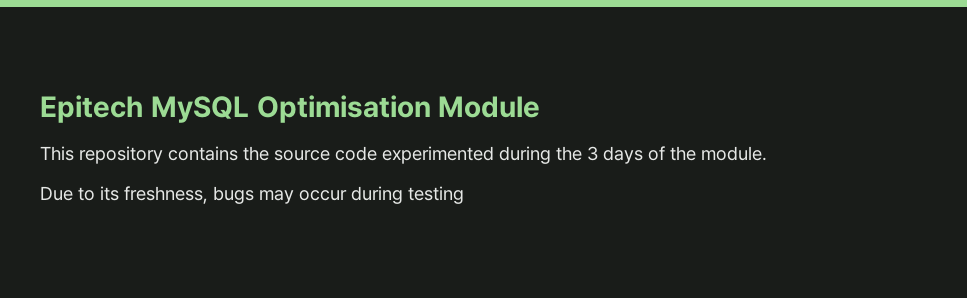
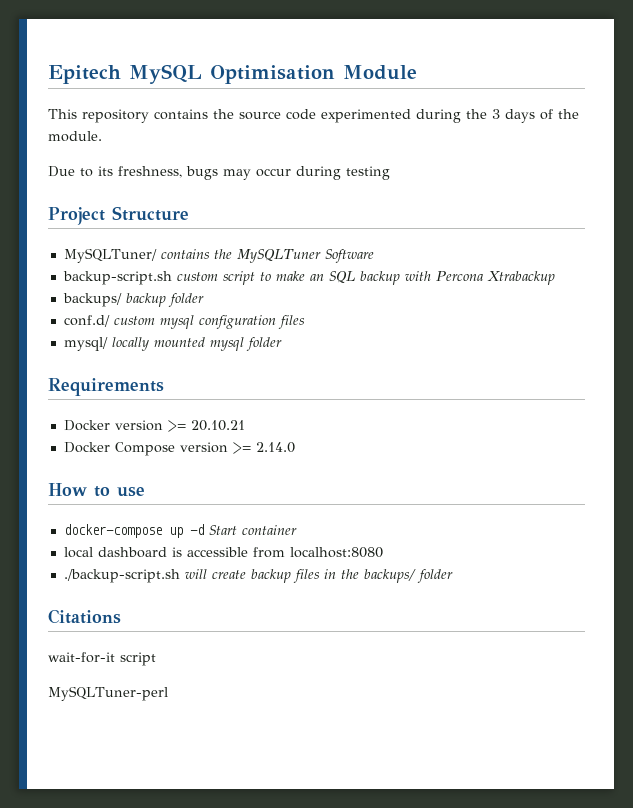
+ Project Structure
+ MySQLTuner/ contains the MySQLTuner Software
+ backup-script.sh custom script to make an SQL backup with Percona Xtrabackup
+ backups/ backup folder
+ conf.d/ custom mysql configuration files
+ mysql/ locally mounted mysql folder
+ Requirements
+ Docker version >= 20.10.21
+ Docker Compose version >= 2.14.0
+ How to use
+ docker-compose up -d Start container
+ local dashboard is accessible from localhost:8080
+ ./backup-script.sh will create backup files in the backups/ folder
+ Citations
+ wait-for-it script
+ MySQLTuner-perl

